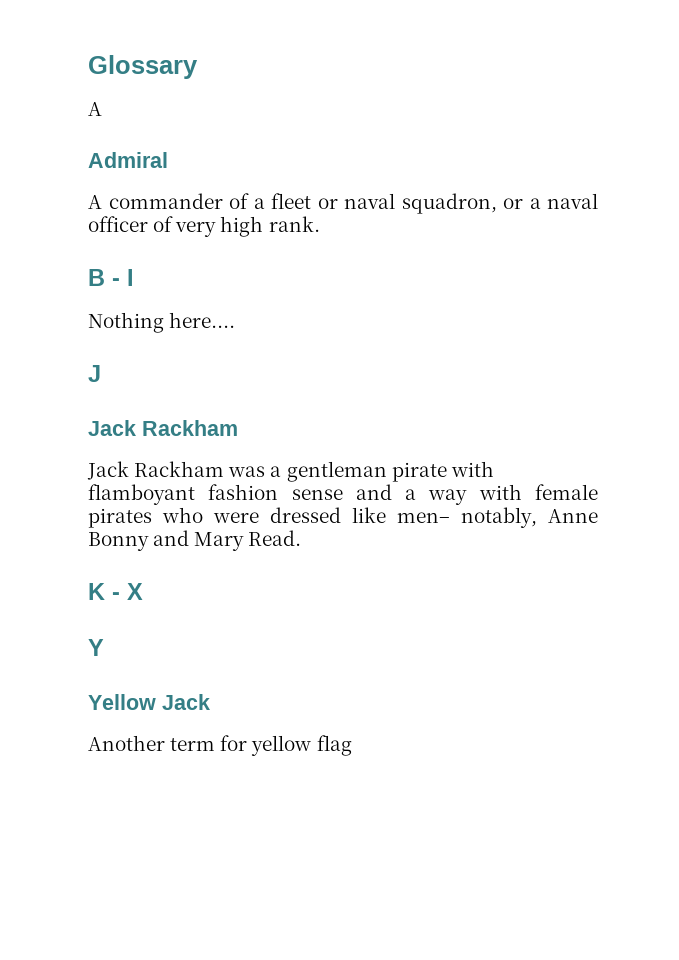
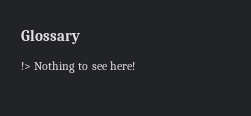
  Glossary
- A
- Admiral
- A commander of a fleet or naval squadron, or a naval officer of very high rank.
- B - I
- Nothing here....
- J
- Jack Rackham
- Jack Rackham was a gentleman pirate with flamboyant fashion sense and a way with female pirates who were dressed like men– notably, Anne Bonny and Mary Read.
- K - X
- Y
- Yellow Jack
- Another term for yellow flag
+ !> Nothing to see here!

